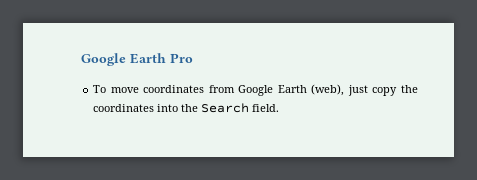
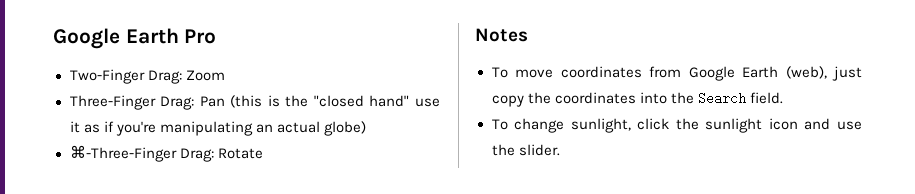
+ Two-Finger Drag: Zoom
+ Three-Finger Drag: Pan (this is the "closed hand" use it as if you're manipulating an actual globe)
+ ⌘-Three-Finger Drag: Rotate
+ Notes
+ To change sunlight, click the sunlight icon and use the slider.

